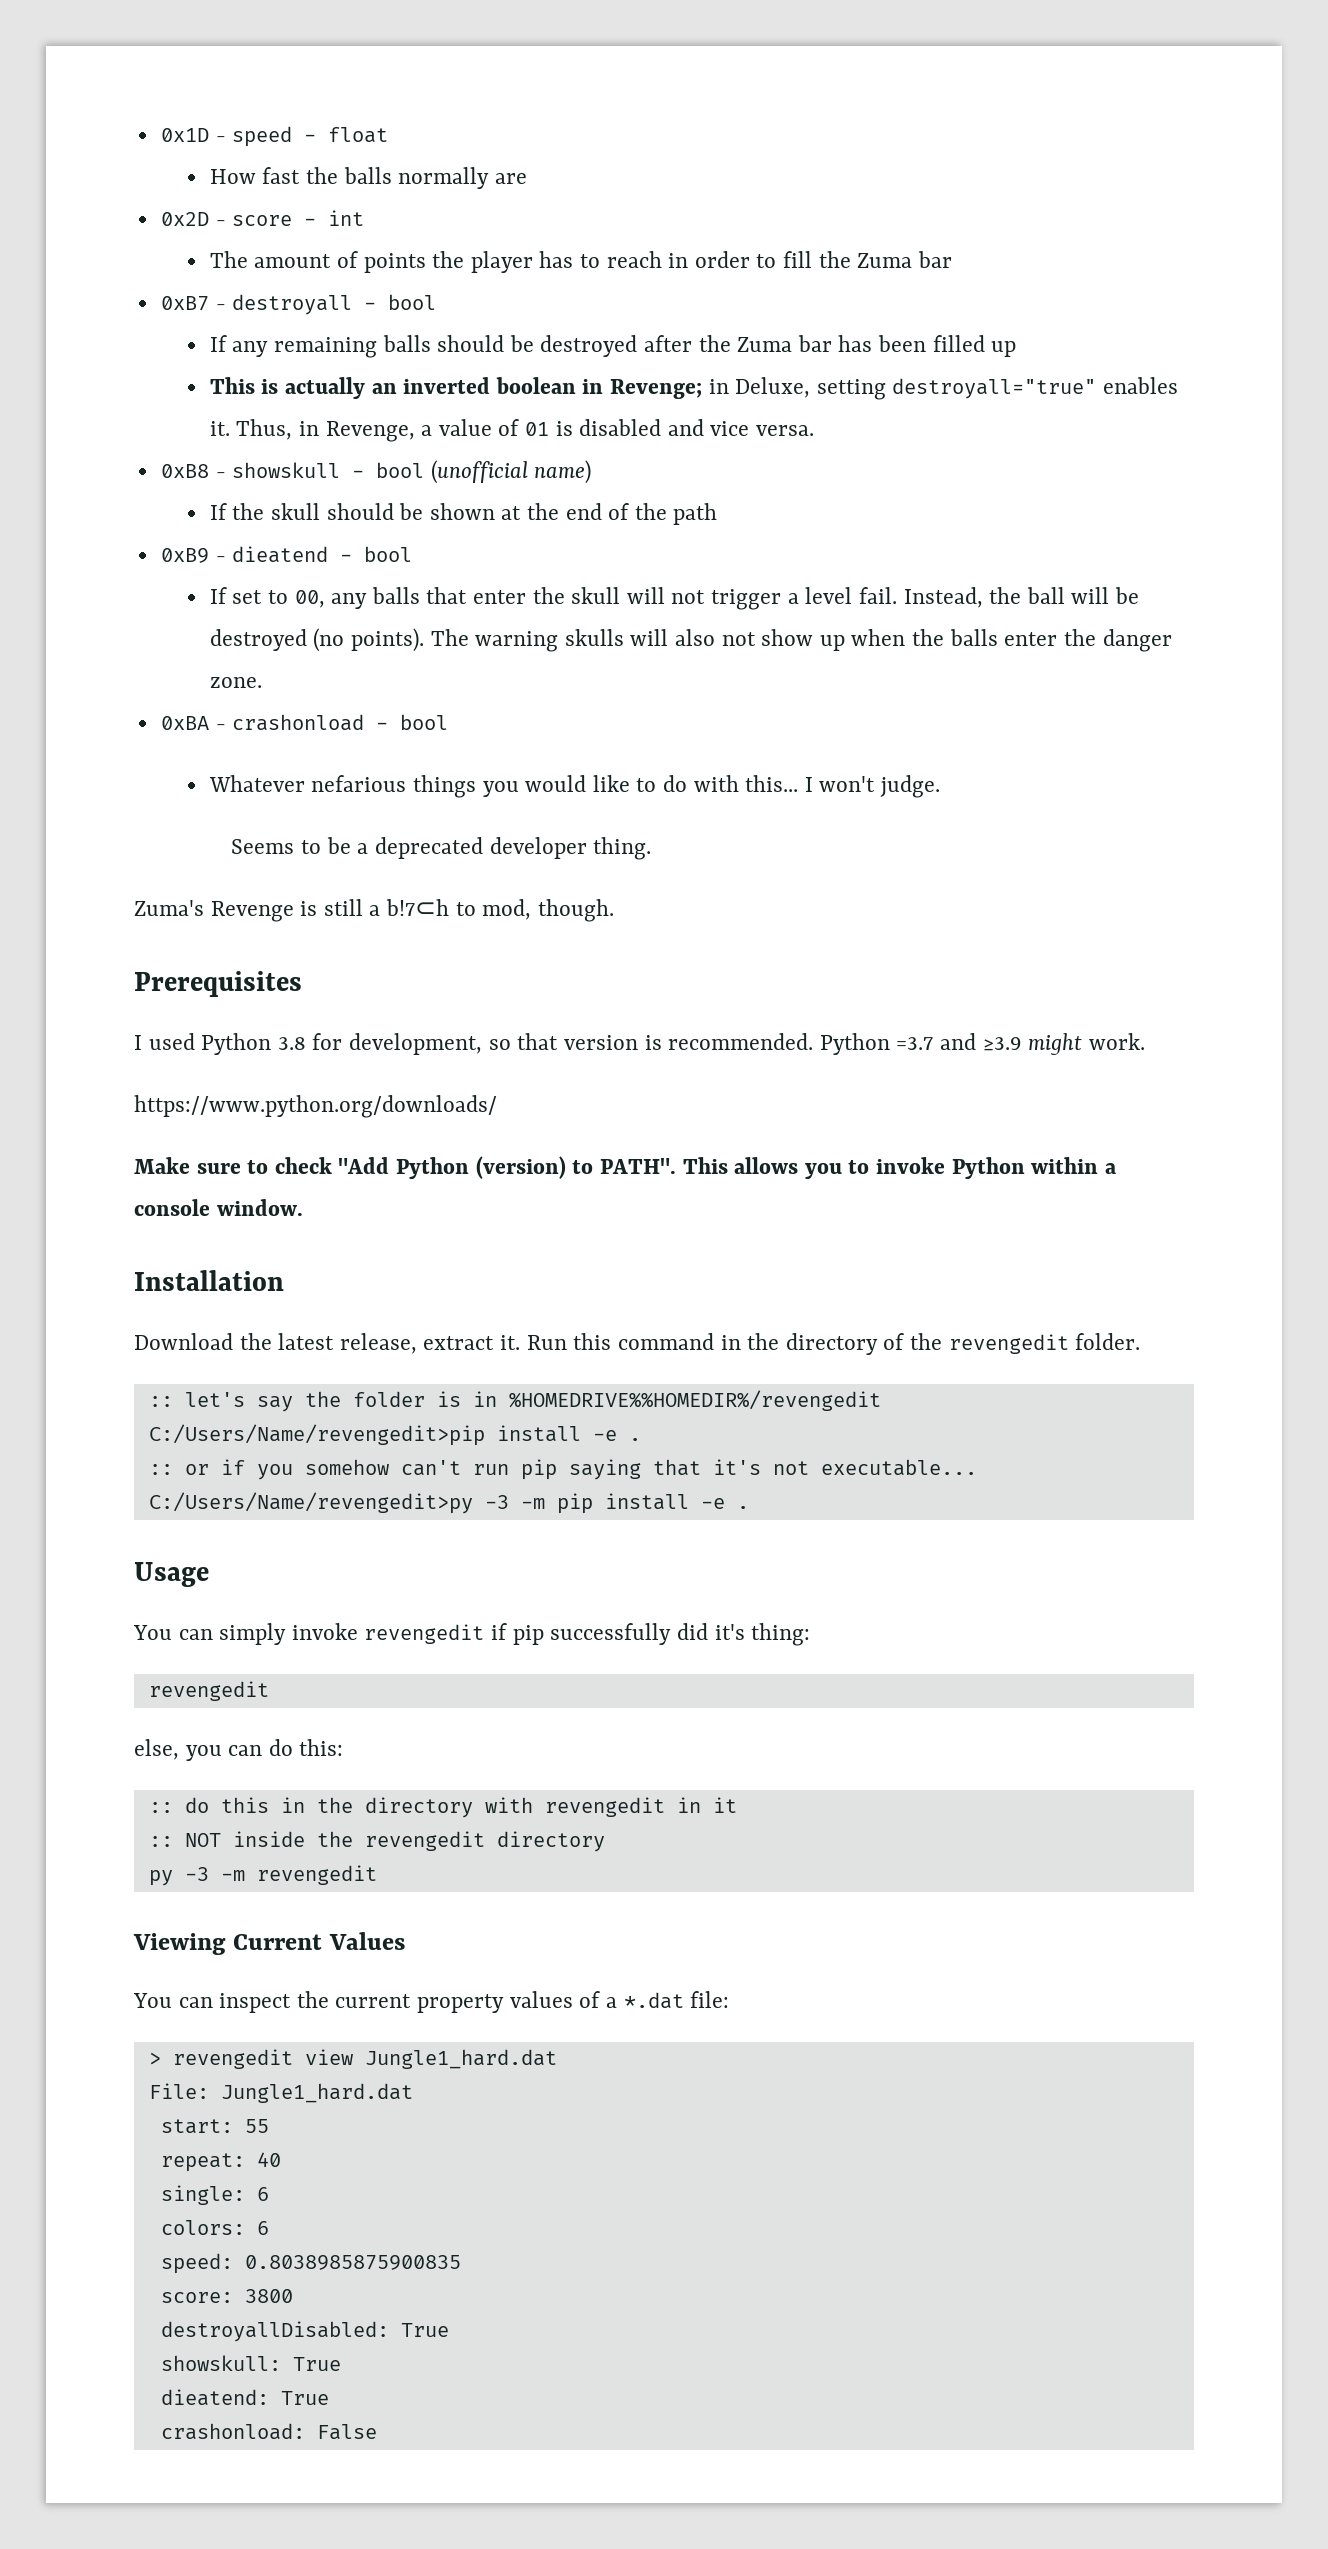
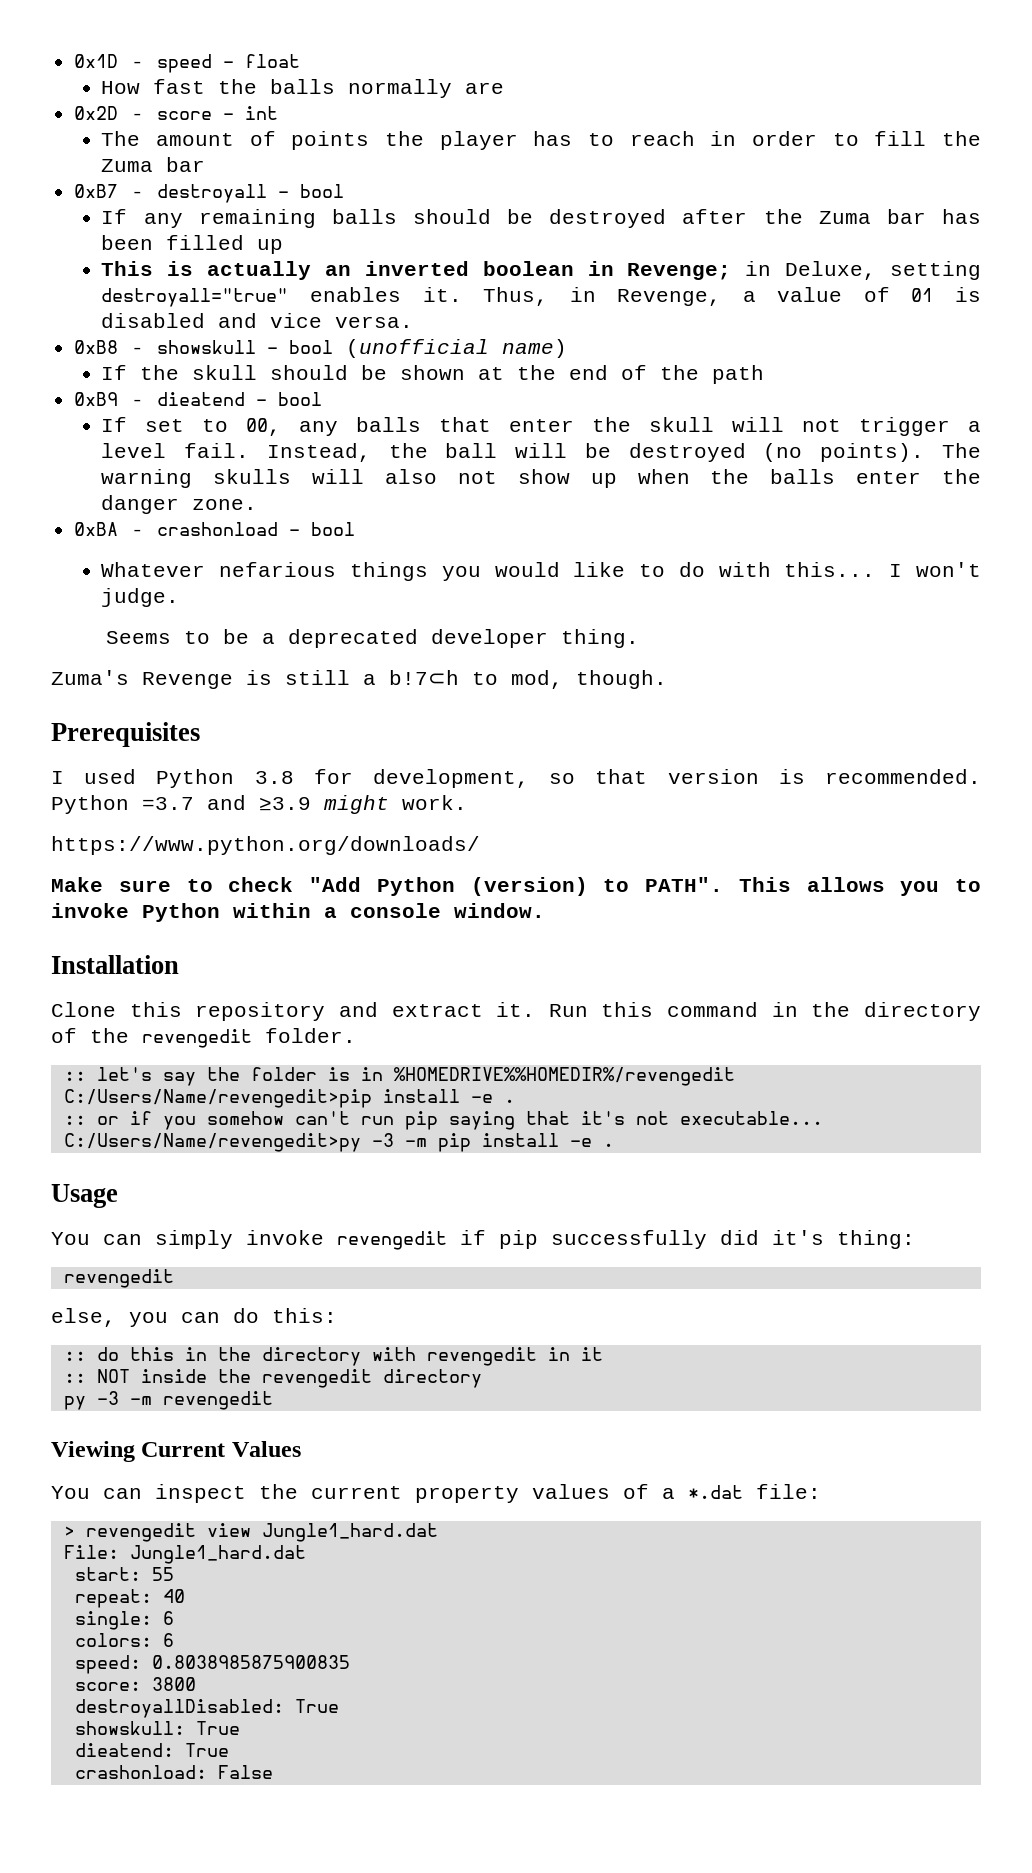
- Download the latest release, extract it.
+ Clone this repository and extract it.

